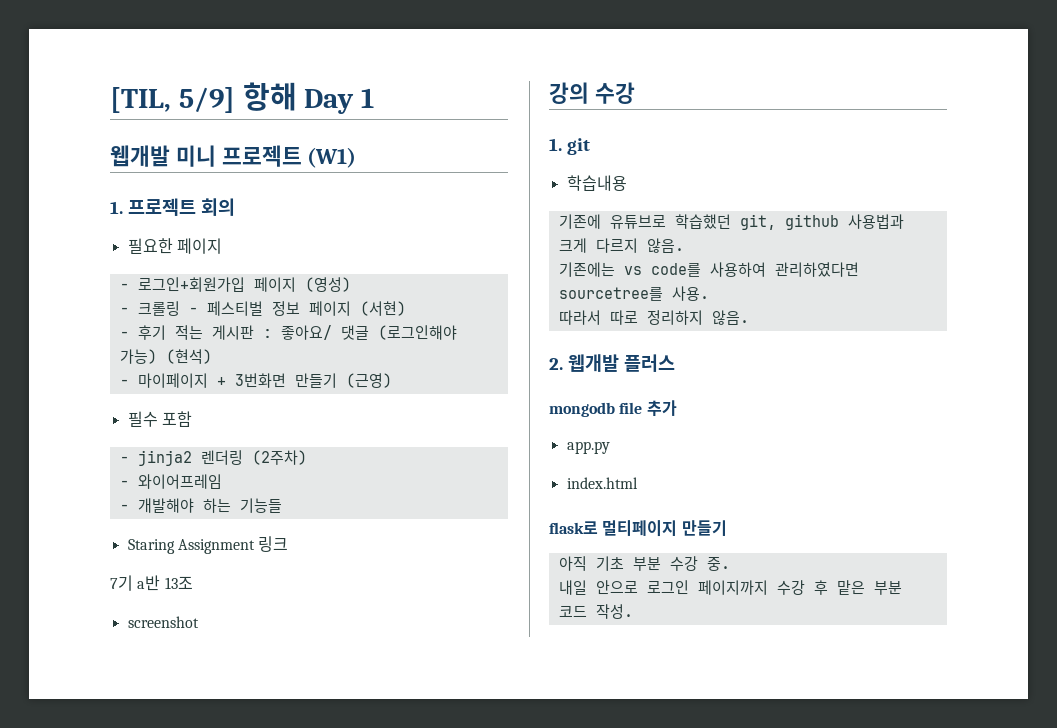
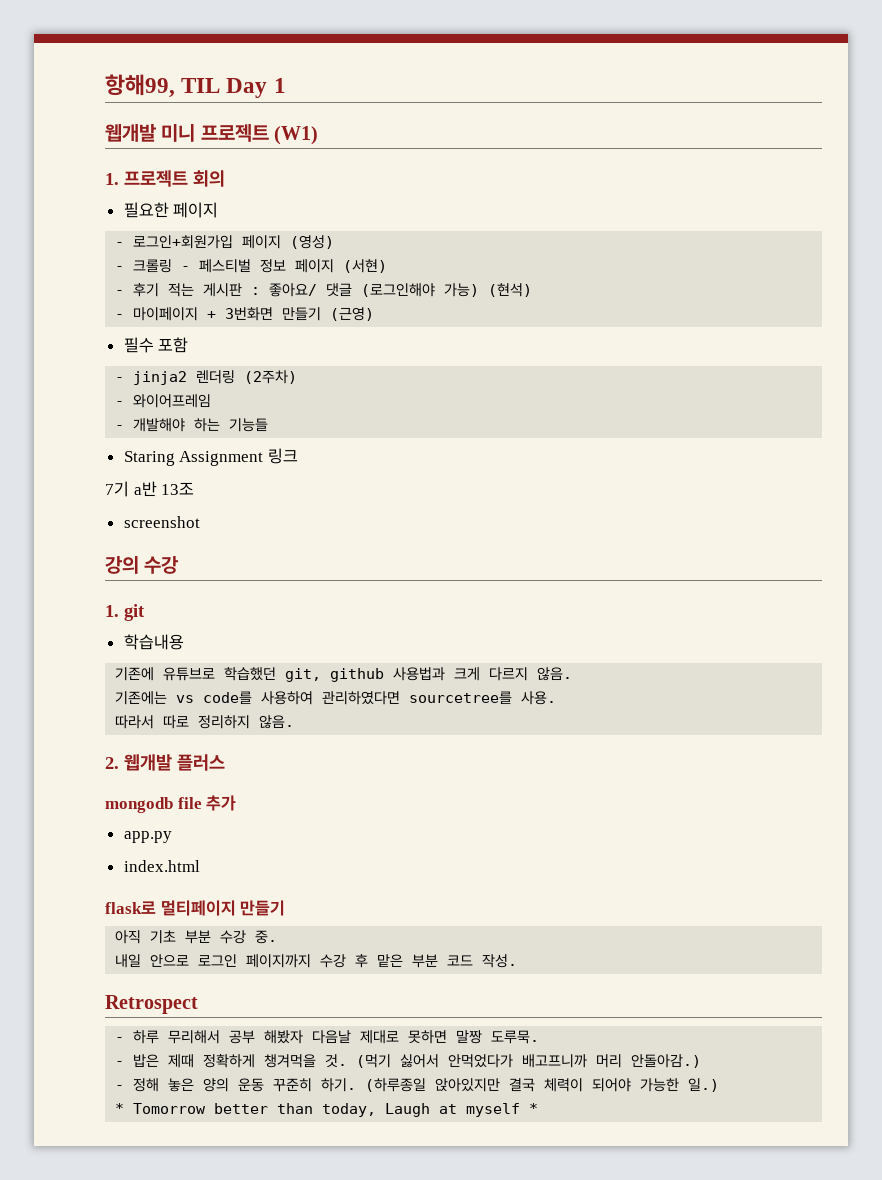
- [TIL, 5/9] 항해 Day 1
+ 항해99, TIL Day 1
+ Retrospect
+ - 하루 무리해서 공부 해봤자 다음날 제대로 못하면 말짱 도루묵.
+ - 밥은 제때 정확하게 챙겨먹을 것. (먹기 싫어서 안먹었다가 배고프니까 머리 안돌아감.)
+ - 정해 놓은 양의 운동 꾸준히 하기. (하루종일 앉아있지만 결국 체력이 되어야 가능한 일.)
+ * Tomorrow better than today, Laugh at myself *

